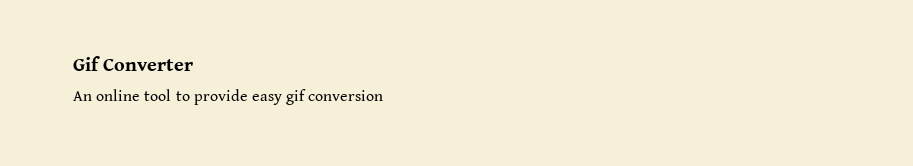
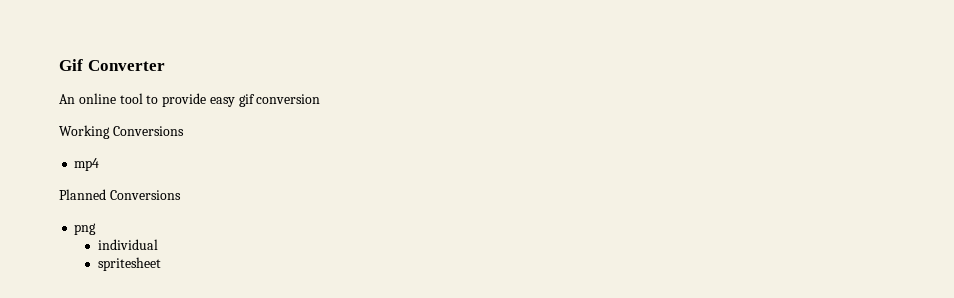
+ Working Conversions
+ mp4
+ Planned Conversions
+ png
+ individual
+ spritesheet

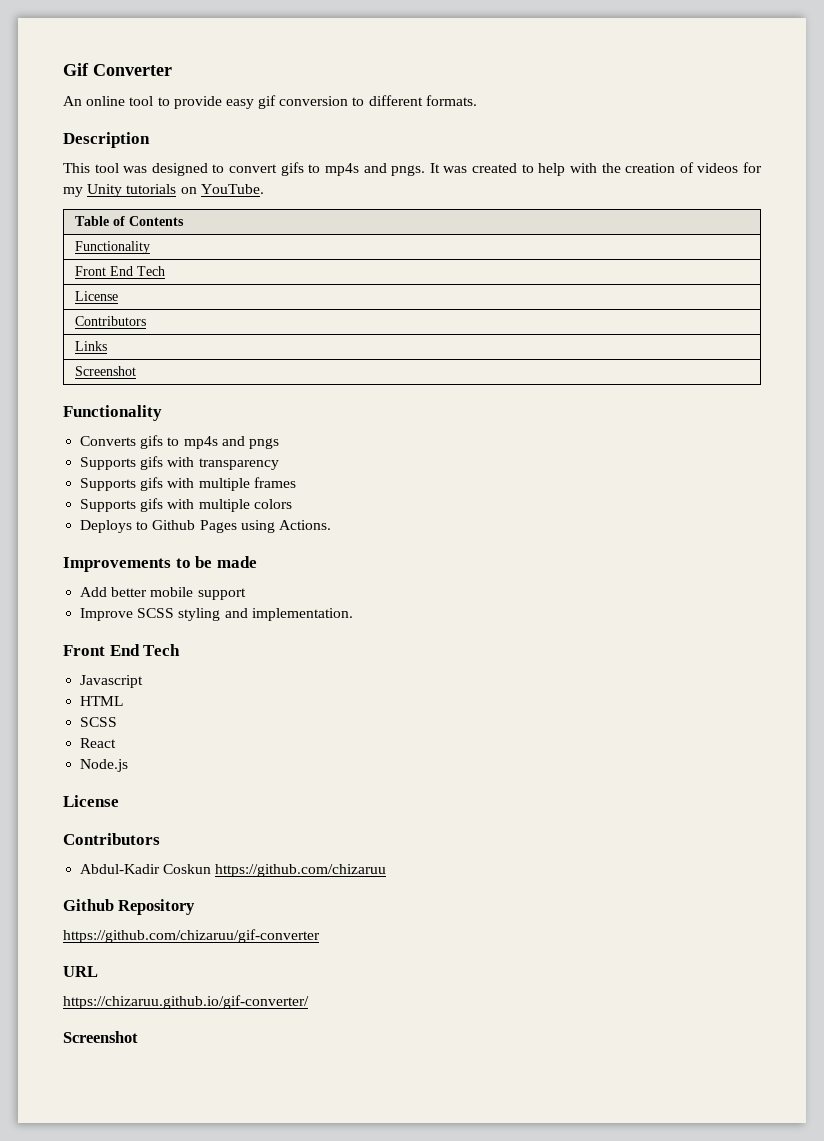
- An online tool to provide easy gif conversion
- Working Conversions
- mp4
- Planned Conversions
- png
- individual
- spritesheet
+ An online tool to provide easy gif conversion to different formats.
+ Description
+ This tool was designed to convert gifs to mp4s and pngs. It was created to help with the creation of videos for my Unity tutorials on YouTube.
+ Table of Contents
+ Functionality
+ Front End Tech
+ License
+ Contributors
+ Links
+ Screenshot
+ Functionality
+ Converts gifs to mp4s and pngs
+ Supports gifs with transparency
+ Supports gifs with multiple frames
+ Supports gifs with multiple colors
+ Deploys to Github Pages using Actions.
+ Improvements to be made
+ Add better mobile support
+ Improve SCSS styling and implementation.
+ Front End Tech
+ Javascript
+ HTML
+ SCSS
+ React
+ Node.js
+ License
+ Contributors
+ Abdul-Kadir Coskun https://github.com/chizaruu
+ Github Repository
+ https://github.com/chizaruu/gif-converter
+ URL
+ https://chizaruu.github.io/gif-converter/
+ Screenshot

